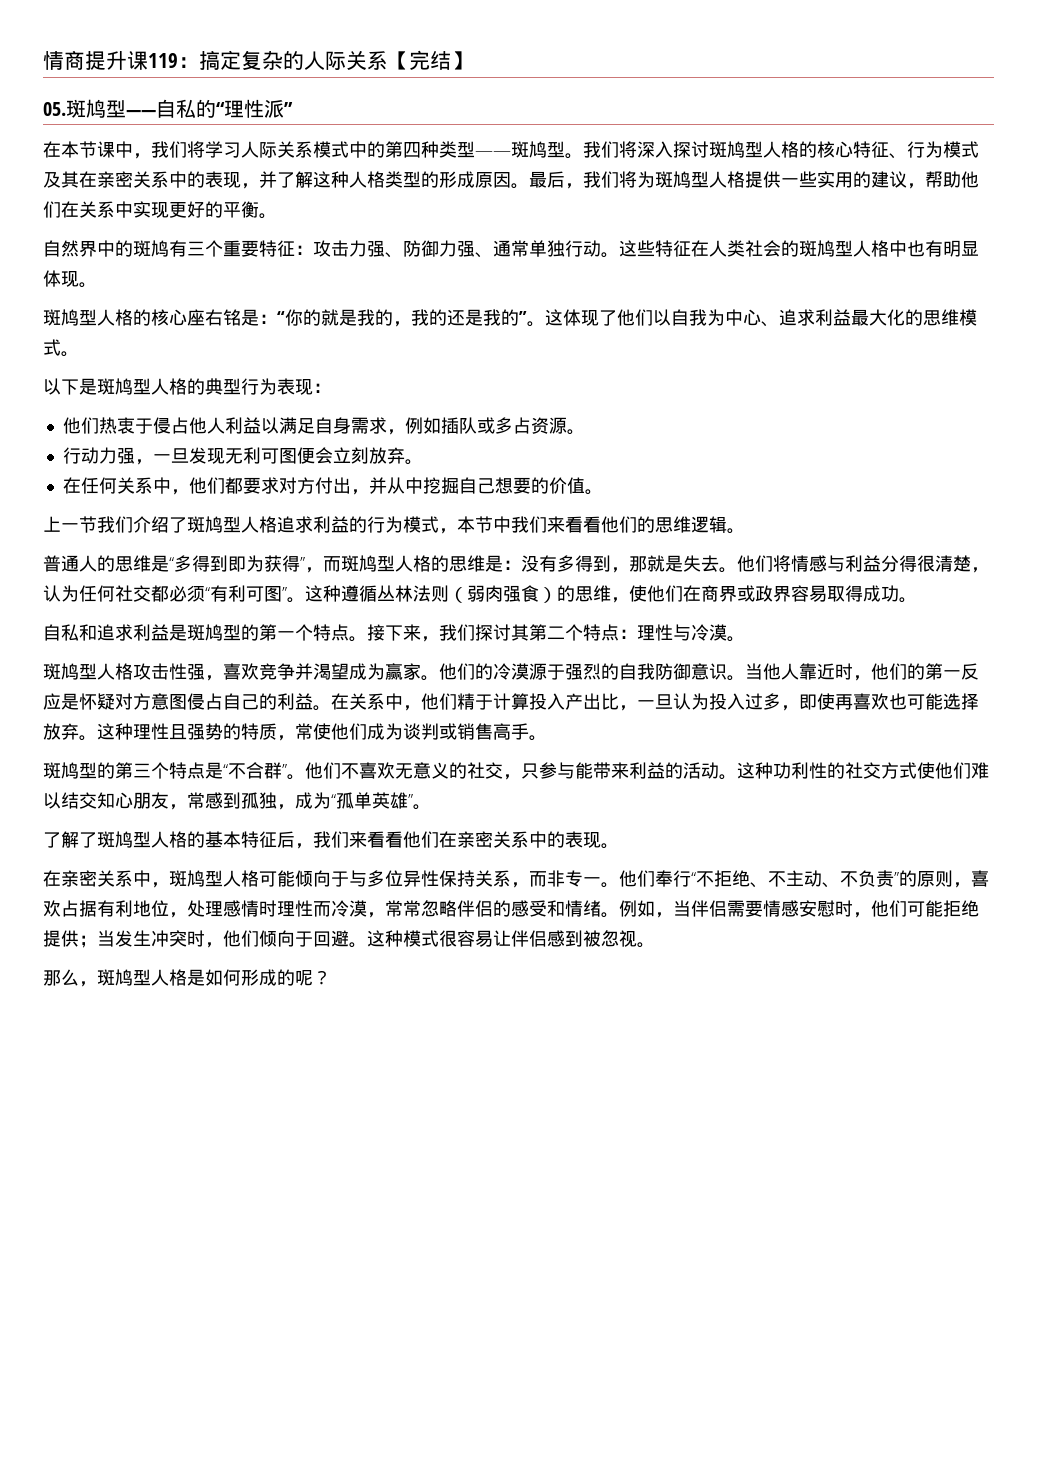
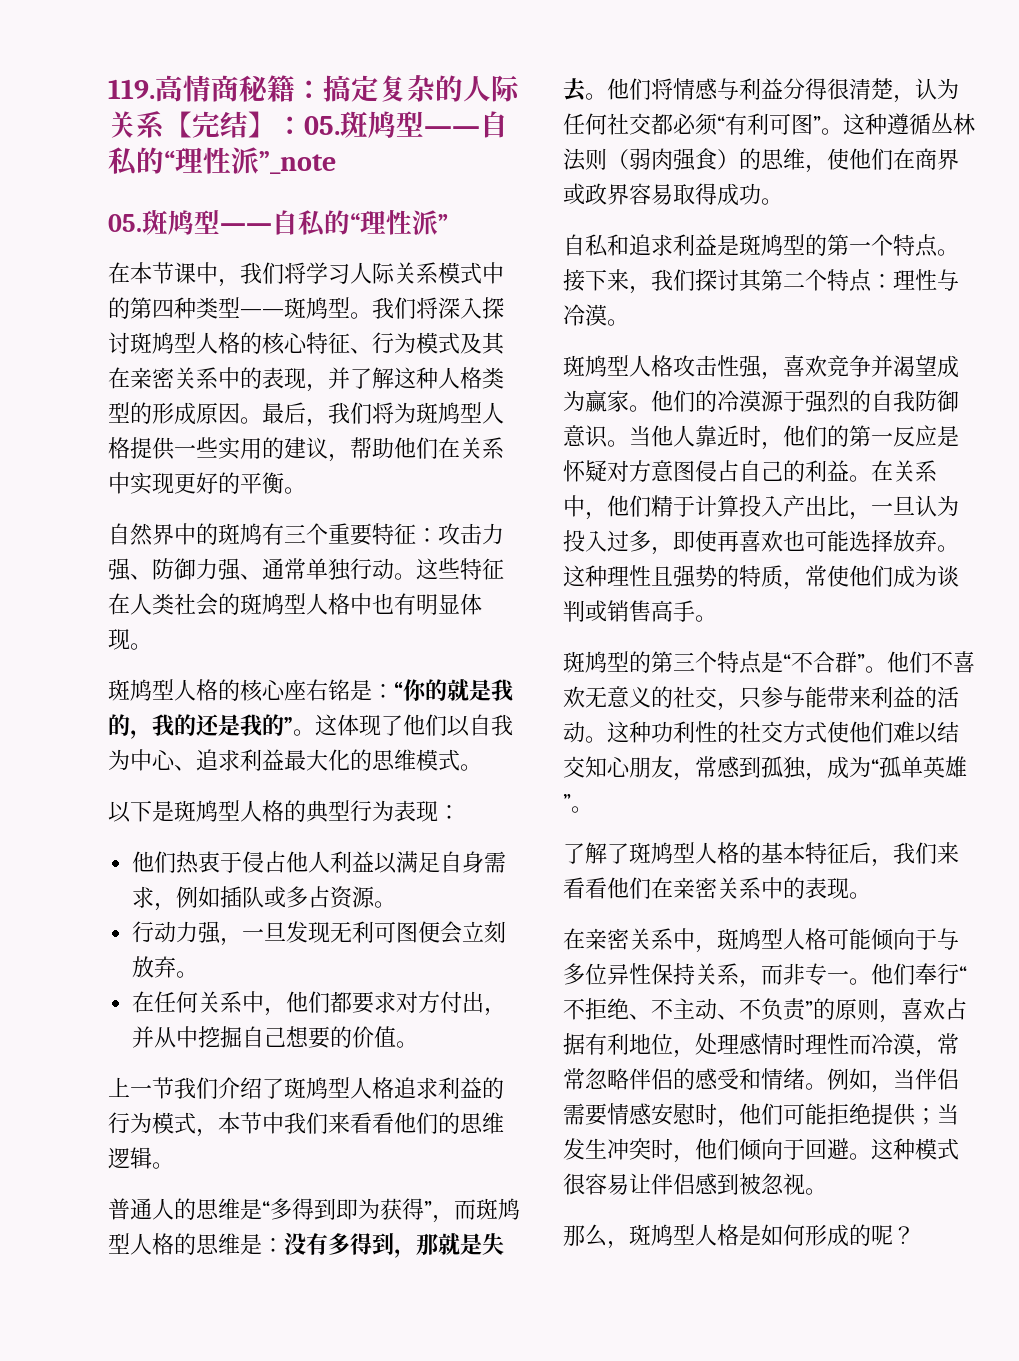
- 情商提升课119：搞定复杂的人际关系【完结】
+ 119.高情商秘籍：搞定复杂的人际关系【完结】：05.斑鸠型——自私的“理性派”_note

